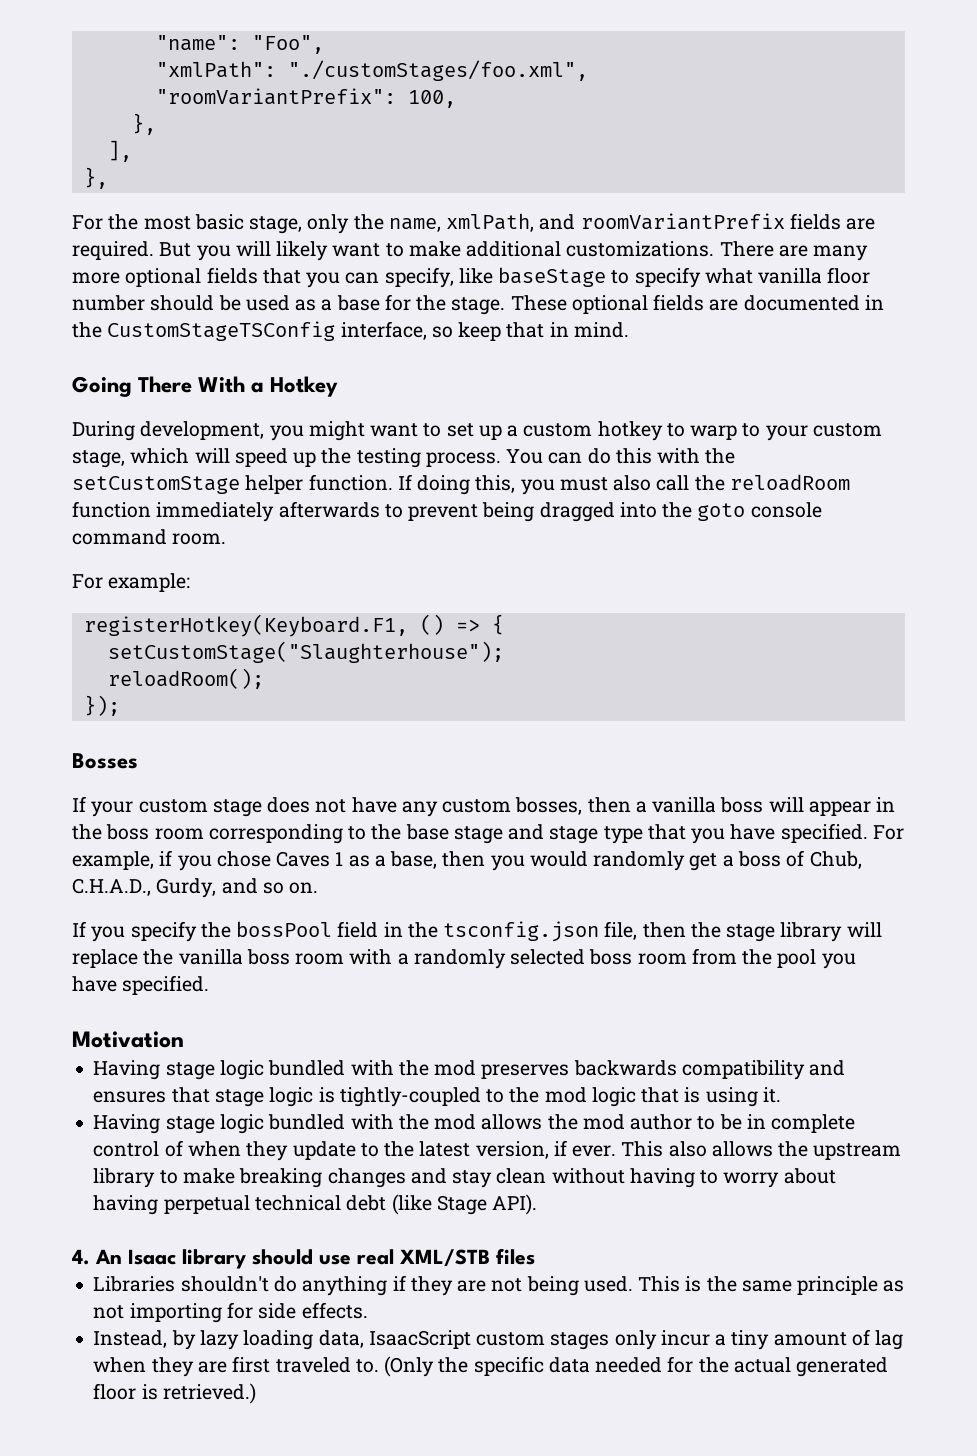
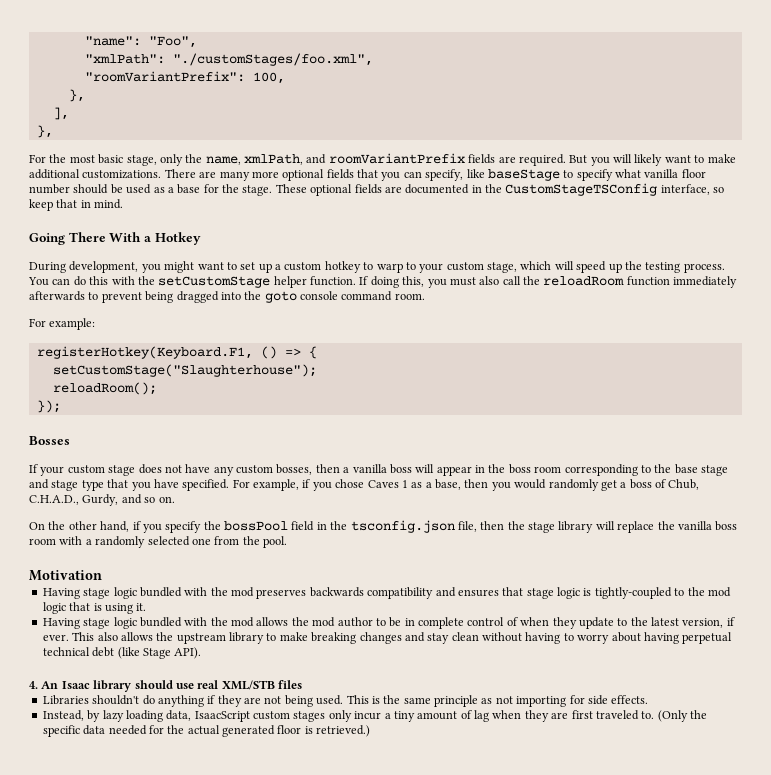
- If you specify the bossPool field in the tsconfig.json file, then the stage library will replace the vanilla boss room with a randomly selected boss room from the pool you have specified.
+ On the other hand, if you specify the bossPool field in the tsconfig.json file, then the stage library will replace the vanilla boss room with a randomly selected one from the pool.

